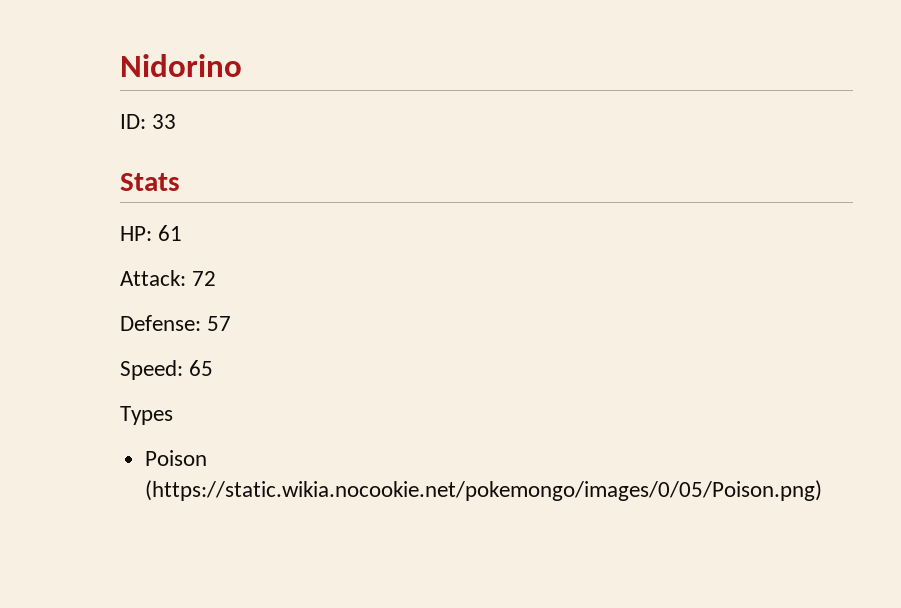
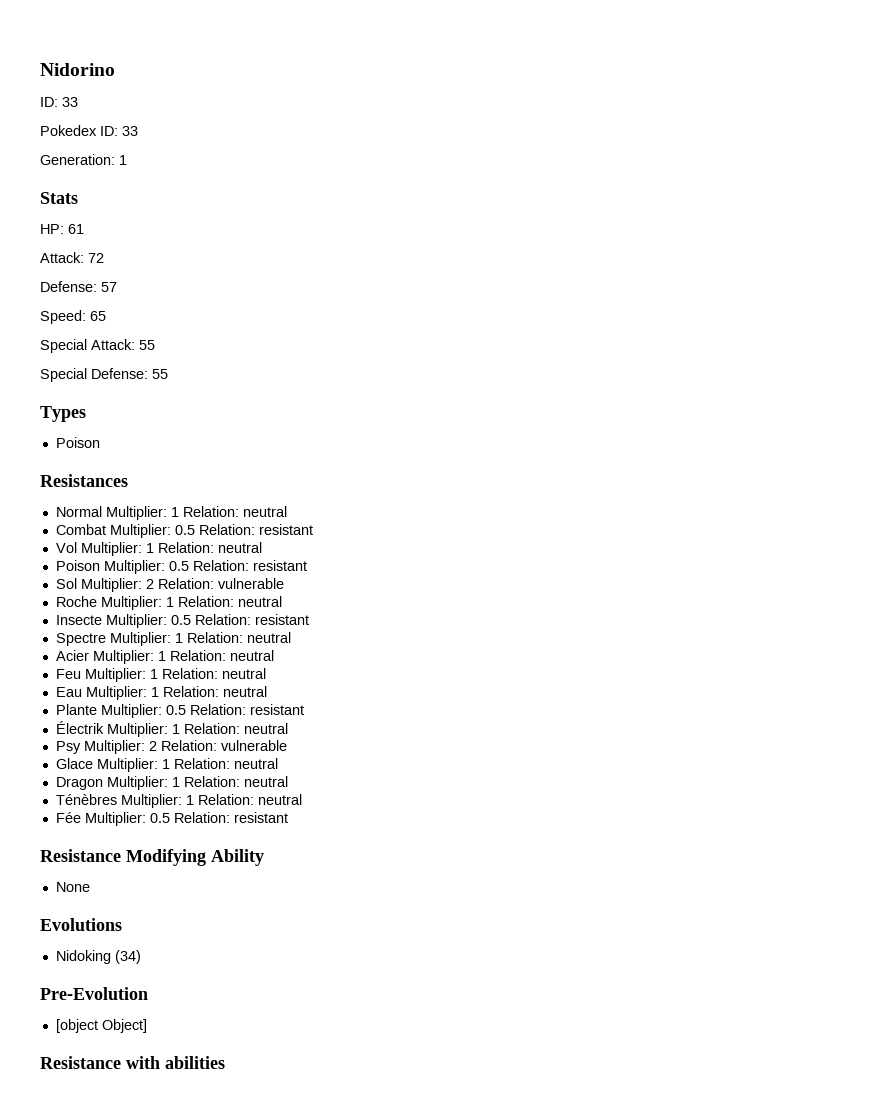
+ Pokedex ID: 33
+ Generation: 1
+ Special Attack: 55
+ Special Defense: 55
  Types
- Poison (https://static.wikia.nocookie.net/pokemongo/images/0/05/Poison.png)
+ Poison
+ Resistances
+ Normal Multiplier: 1 Relation: neutral
+ Combat Multiplier: 0.5 Relation: resistant
+ Vol Multiplier: 1 Relation: neutral
+ Poison Multiplier: 0.5 Relation: resistant
+ Sol Multiplier: 2 Relation: vulnerable
+ Roche Multiplier: 1 Relation: neutral
+ Insecte Multiplier: 0.5 Relation: resistant
+ Spectre Multiplier: 1 Relation: neutral
+ Acier Multiplier: 1 Relation: neutral
+ Feu Multiplier: 1 Relation: neutral
+ Eau Multiplier: 1 Relation: neutral
+ Plante Multiplier: 0.5 Relation: resistant
+ Électrik Multiplier: 1 Relation: neutral
+ Psy Multiplier: 2 Relation: vulnerable
+ Glace Multiplier: 1 Relation: neutral
+ Dragon Multiplier: 1 Relation: neutral
+ Ténèbres Multiplier: 1 Relation: neutral
+ Fée Multiplier: 0.5 Relation: resistant
+ Resistance Modifying Ability
+ None
+ Evolutions
+ Nidoking (34)
+ Pre-Evolution
+ [object Object]
+ Resistance with abilities

